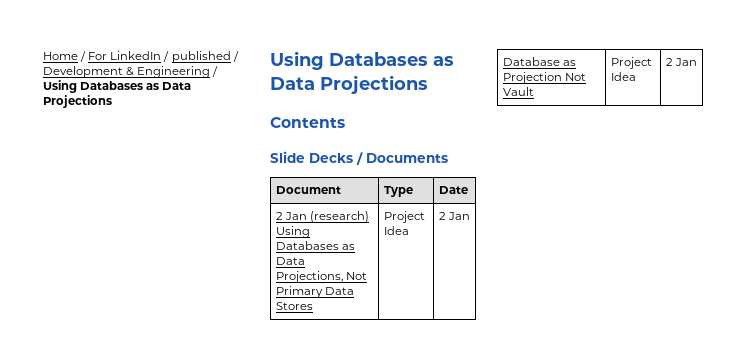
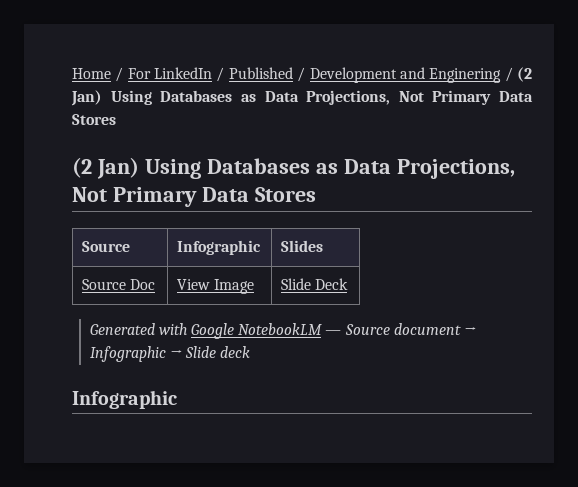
- Home / For LinkedIn / published / Development & Engineering / Using Databases as Data Projections
- Using Databases as Data Projections
- Contents
- Slide Decks / Documents
- Document | Type | Date
- 2 Jan (research) Using Databases as Data Projections, Not Primary Data Stores | Project Idea | 2 Jan
- Database as Projection Not Vault | Project Idea | 2 Jan
+ Home / For LinkedIn / Published / Development and Enginering / (2 Jan) Using Databases as Data Projections, Not Primary Data Stores
+ (2 Jan) Using Databases as Data Projections, Not Primary Data Stores
+ Source | Infographic | Slides
+ Source Doc | View Image | Slide Deck
+ Generated with Google NotebookLM — Source document → Infographic → Slide deck
+ Infographic

